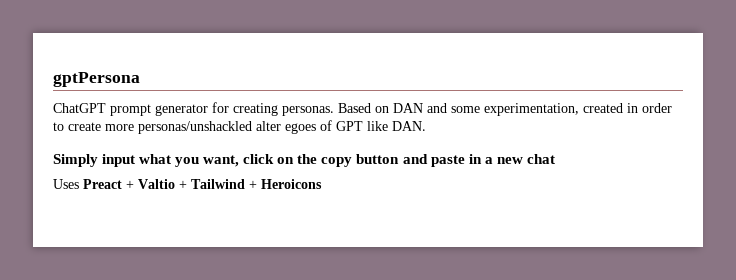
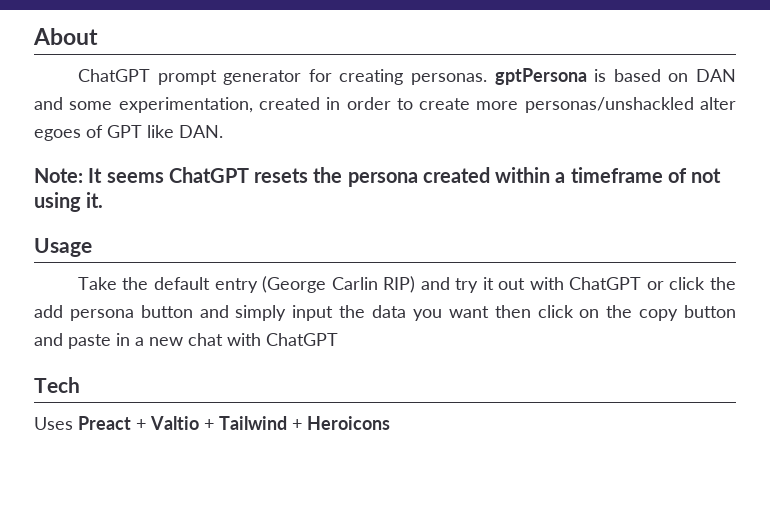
- gptPersona
+ About
- ChatGPT prompt generator for creating personas. Based on DAN and some experimentation, created in order to create more personas/unshackled alter egoes of GPT like DAN.
+ ChatGPT prompt generator for creating personas. gptPersona is based on DAN and some experimentation, created in order to create more personas/unshackled alter egoes of GPT like DAN.
- Simply input what you want, click on the copy button and paste in a new chat
+ Note: It seems ChatGPT resets the persona created within a timeframe of not using it.
+ Usage
+ Take the default entry (George Carlin RIP) and try it out with ChatGPT or click the add persona button and simply input the data you want then click on the copy button and paste in a new chat with ChatGPT
+ Tech

